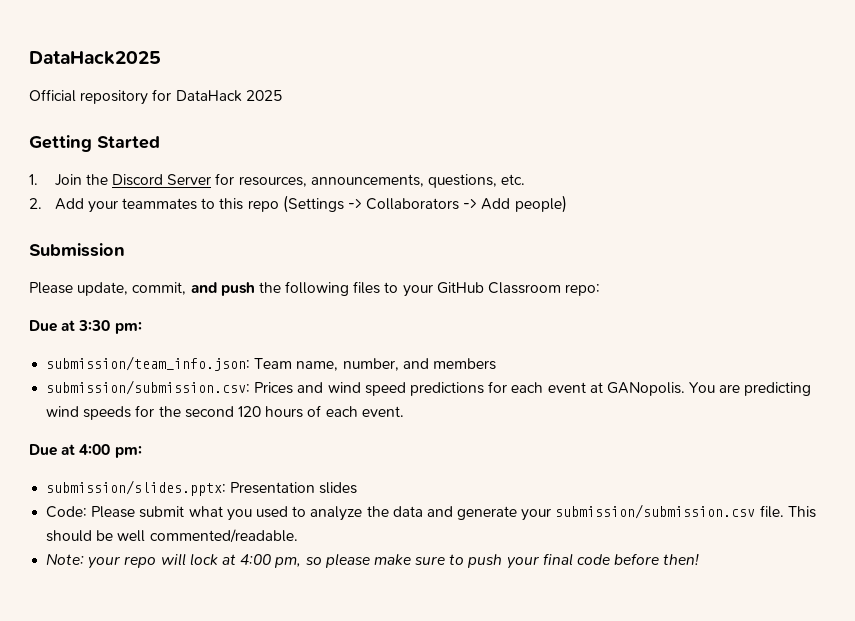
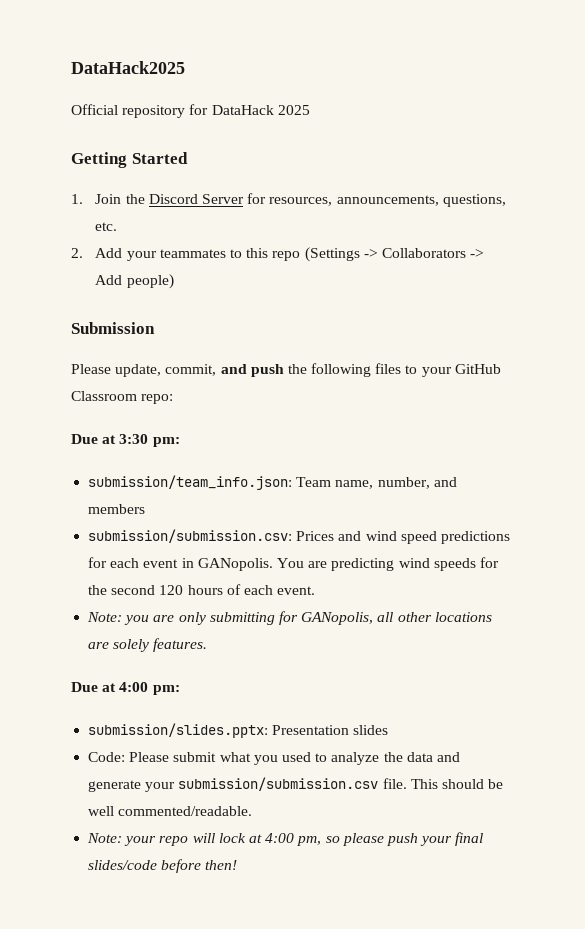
- submission/submission.csv: Prices and wind speed predictions for each event at GANopolis.
+ submission/submission.csv: Prices and wind speed predictions for each event in GANopolis.
+ Note: you are only submitting for GANopolis, all other locations are solely features.
- Note: your repo will lock at 4:00 pm, so please make sure to push your final code before then!
+ Note: your repo will lock at 4:00 pm, so please push your final slides/code before then!

